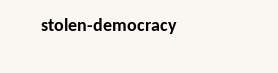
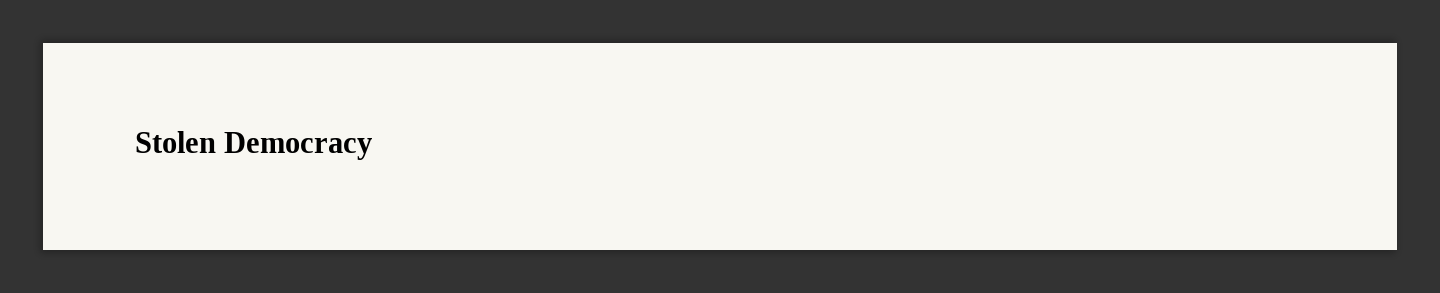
- stolen-democracy
+ Stolen Democracy

